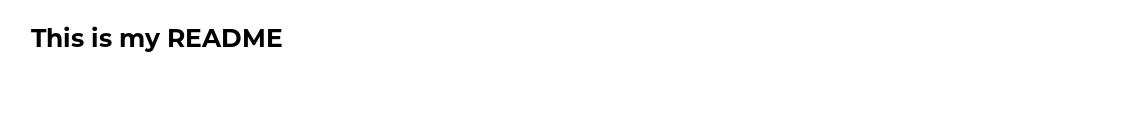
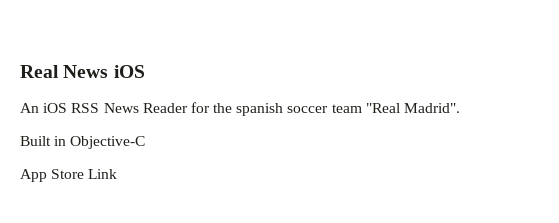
- This is my README
+ Real News iOS
+ An iOS RSS News Reader for the spanish soccer team "Real Madrid".
+ Built in Objective-C
+ App Store Link

